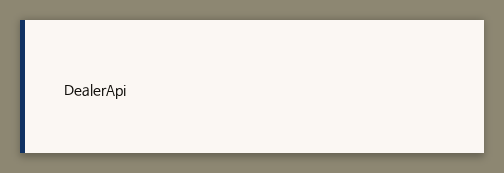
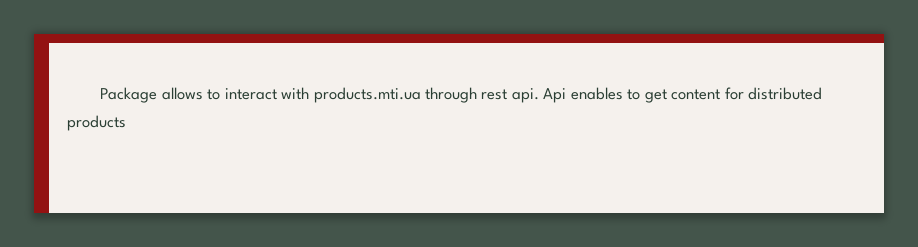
- DealerApi
+ Package allows to interact with products.mti.ua through rest api. Api enables to get content for distributed products

